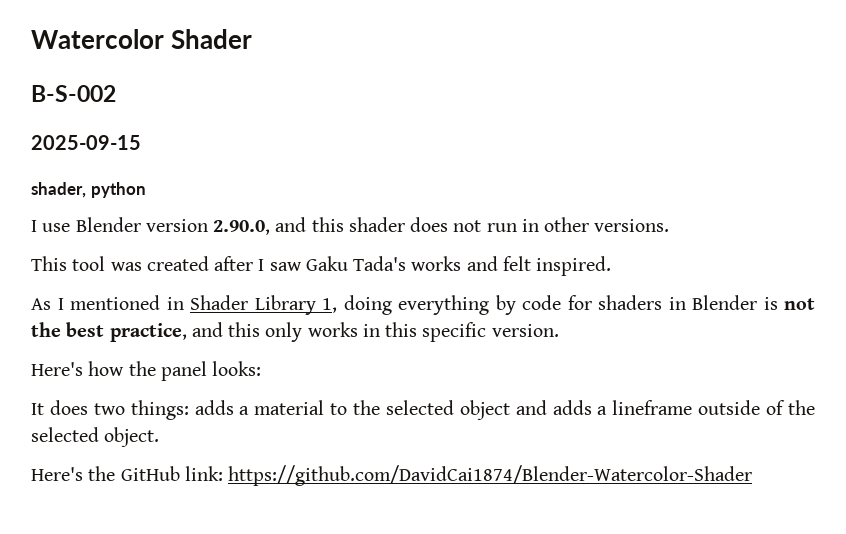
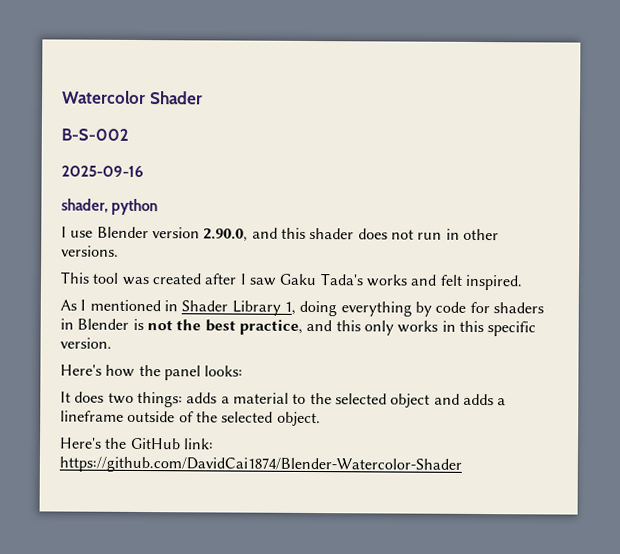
- 2025-09-15
+ 2025-09-16

